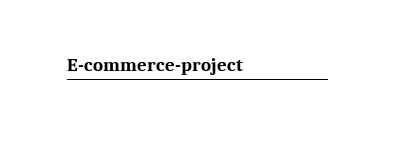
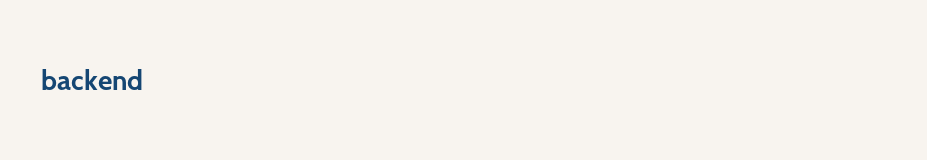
- E-commerce-project
+ backend

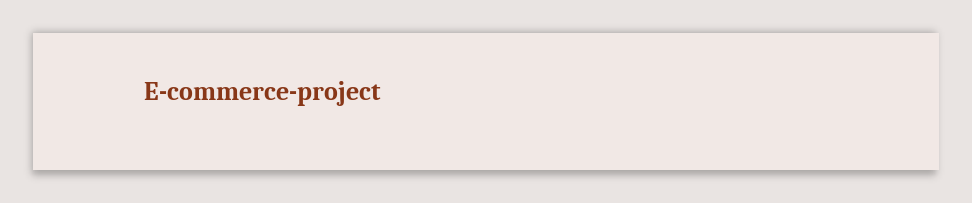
- backend
+ E-commerce-project

